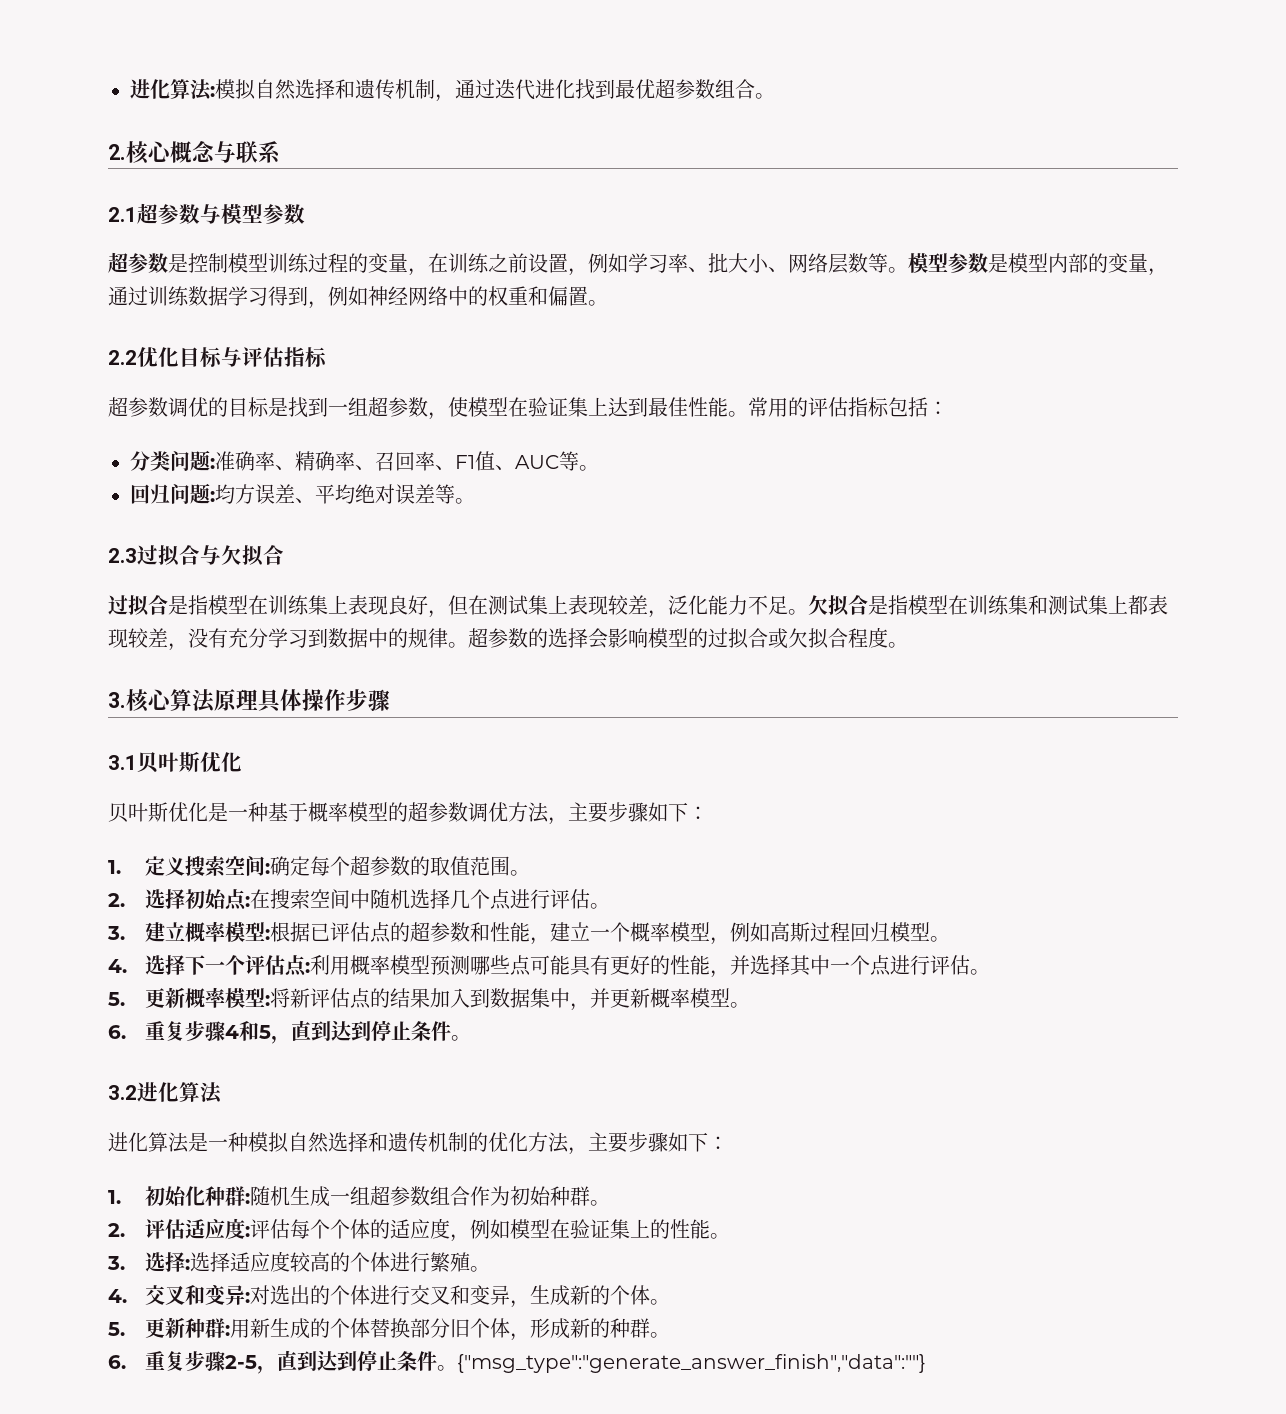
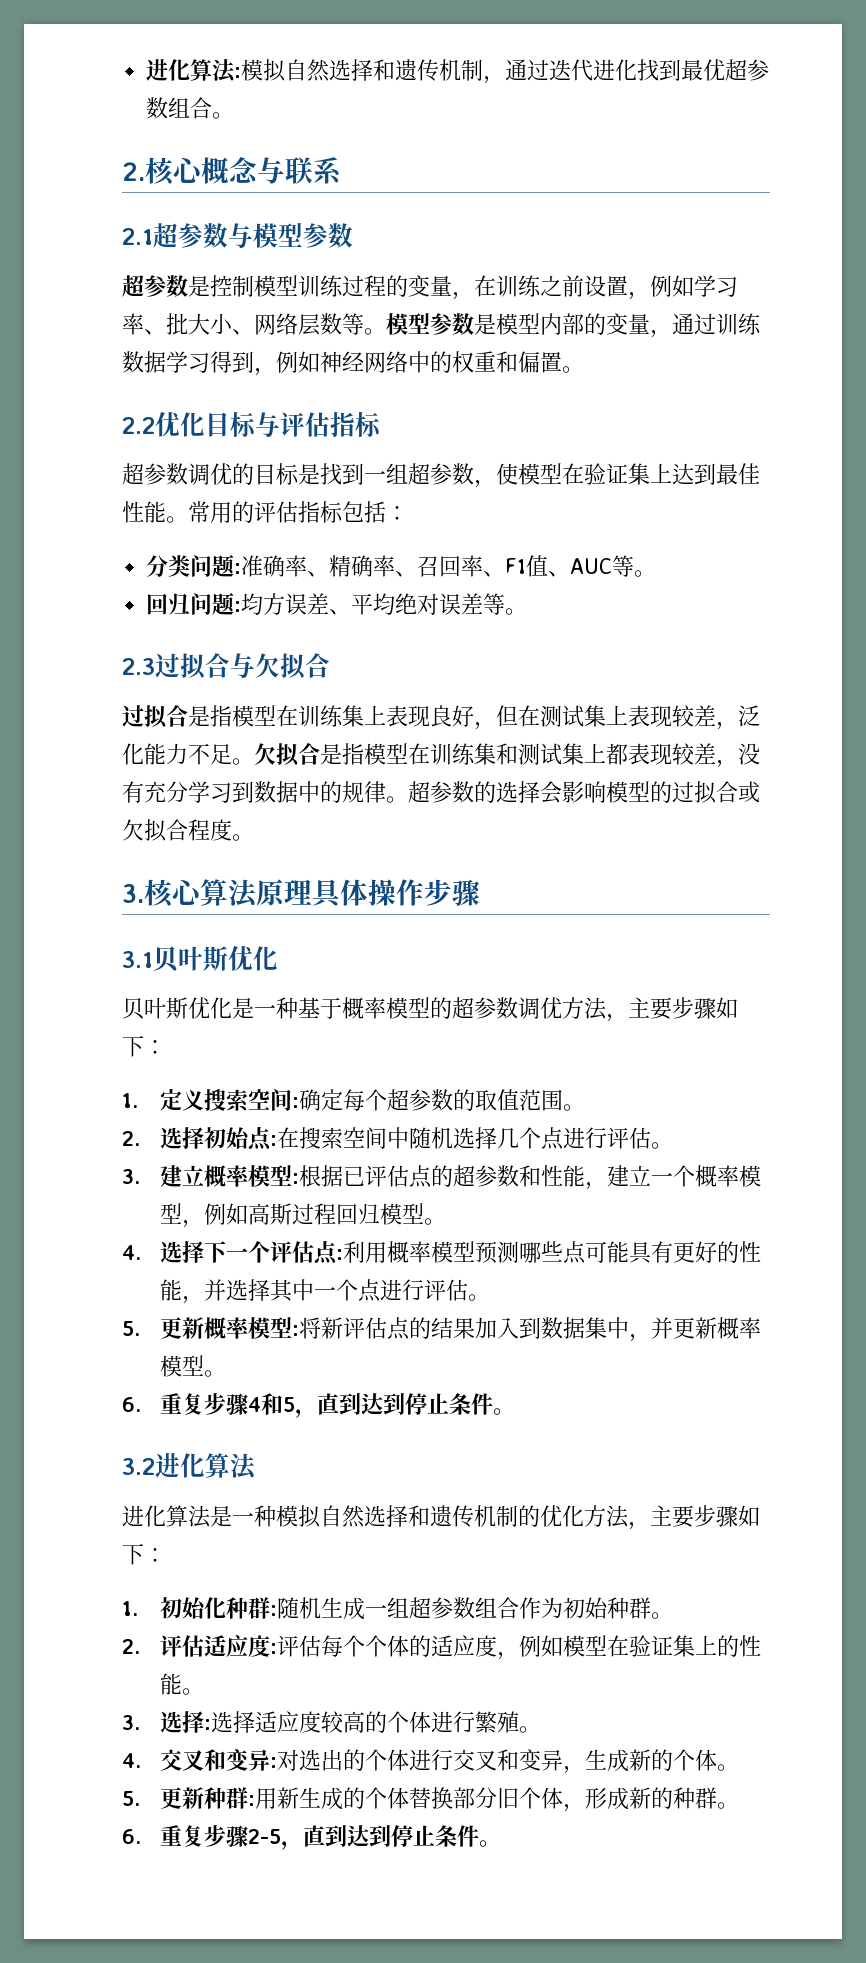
- {"msg_type":"generate_answer_finish","data":""}

